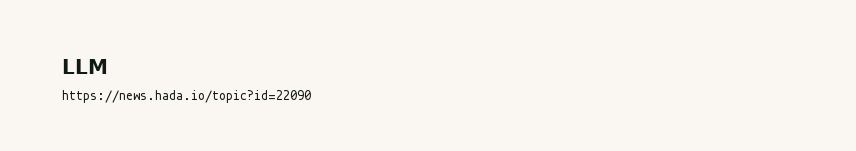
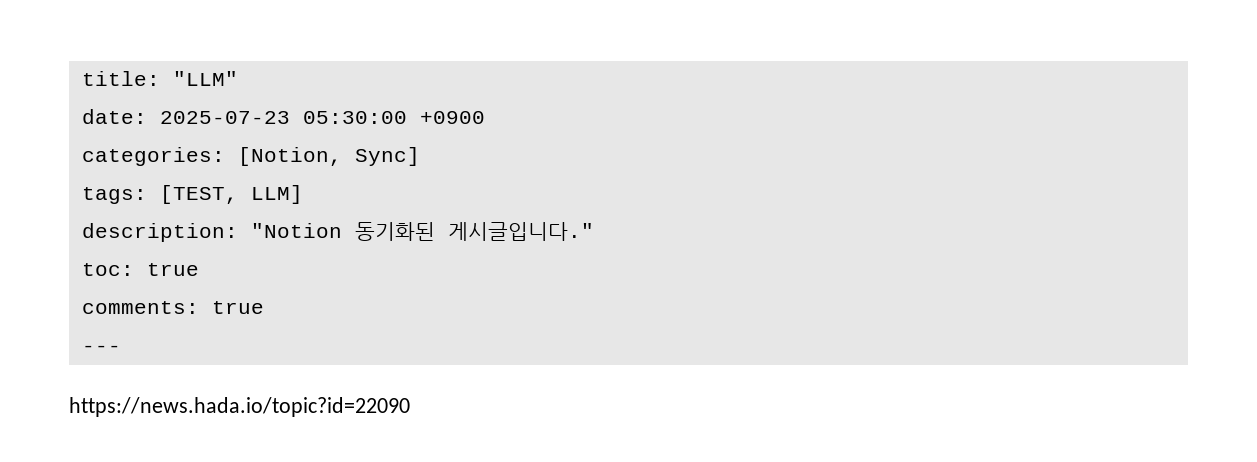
- LLM
+ title: "LLM"
+ date: 2025-07-23 05:30:00 +0900
+ categories: [Notion, Sync]
+ tags: [TEST, LLM]
+ description: "Notion 동기화된 게시글입니다."
+ toc: true
+ comments: true
+ ---

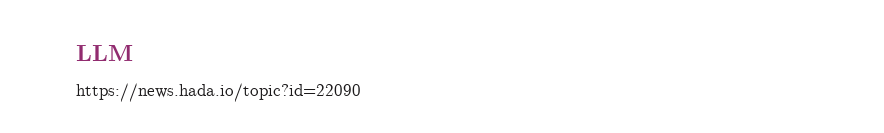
- title: "LLM"
- date: 2025-07-23 05:30:00 +0900
- categories: [Notion, Sync]
- tags: [TEST, LLM]
- description: "Notion 동기화된 게시글입니다."
- toc: true
- comments: true
- ---
+ LLM

